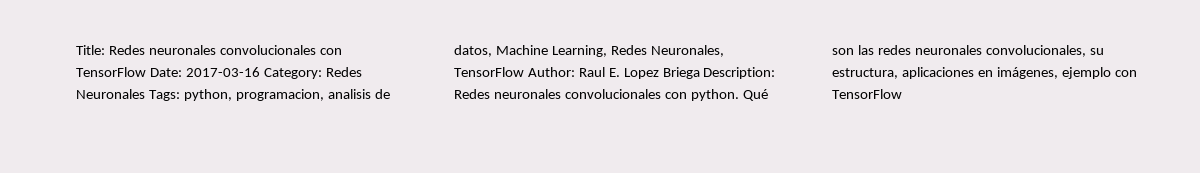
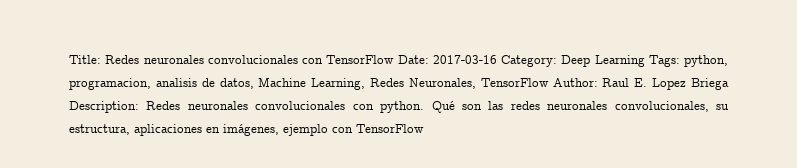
- Title: Redes neuronales convolucionales con TensorFlow Date: 2017-03-16 Category: Redes Neuronales Tags: python, programacion, analisis de datos, Machine Learning, Redes Neuronales, TensorFlow Author: Raul E. Lopez Briega Description: Redes neuronales convolucionales con python.
+ Title: Redes neuronales convolucionales con TensorFlow Date: 2017-03-16 Category: Deep Learning Tags: python, programacion, analisis de datos, Machine Learning, Redes Neuronales, TensorFlow Author: Raul E. Lopez Briega Description: Redes neuronales convolucionales con python.

